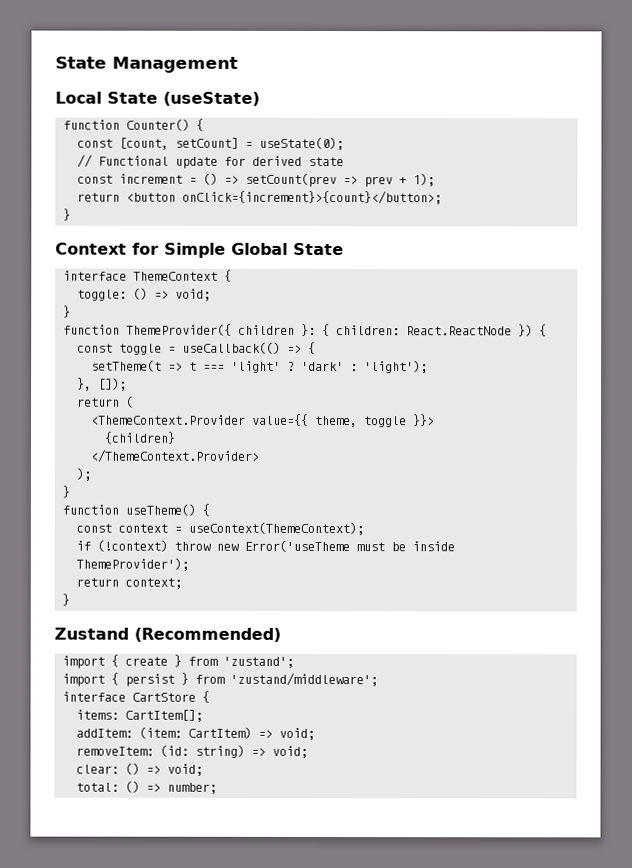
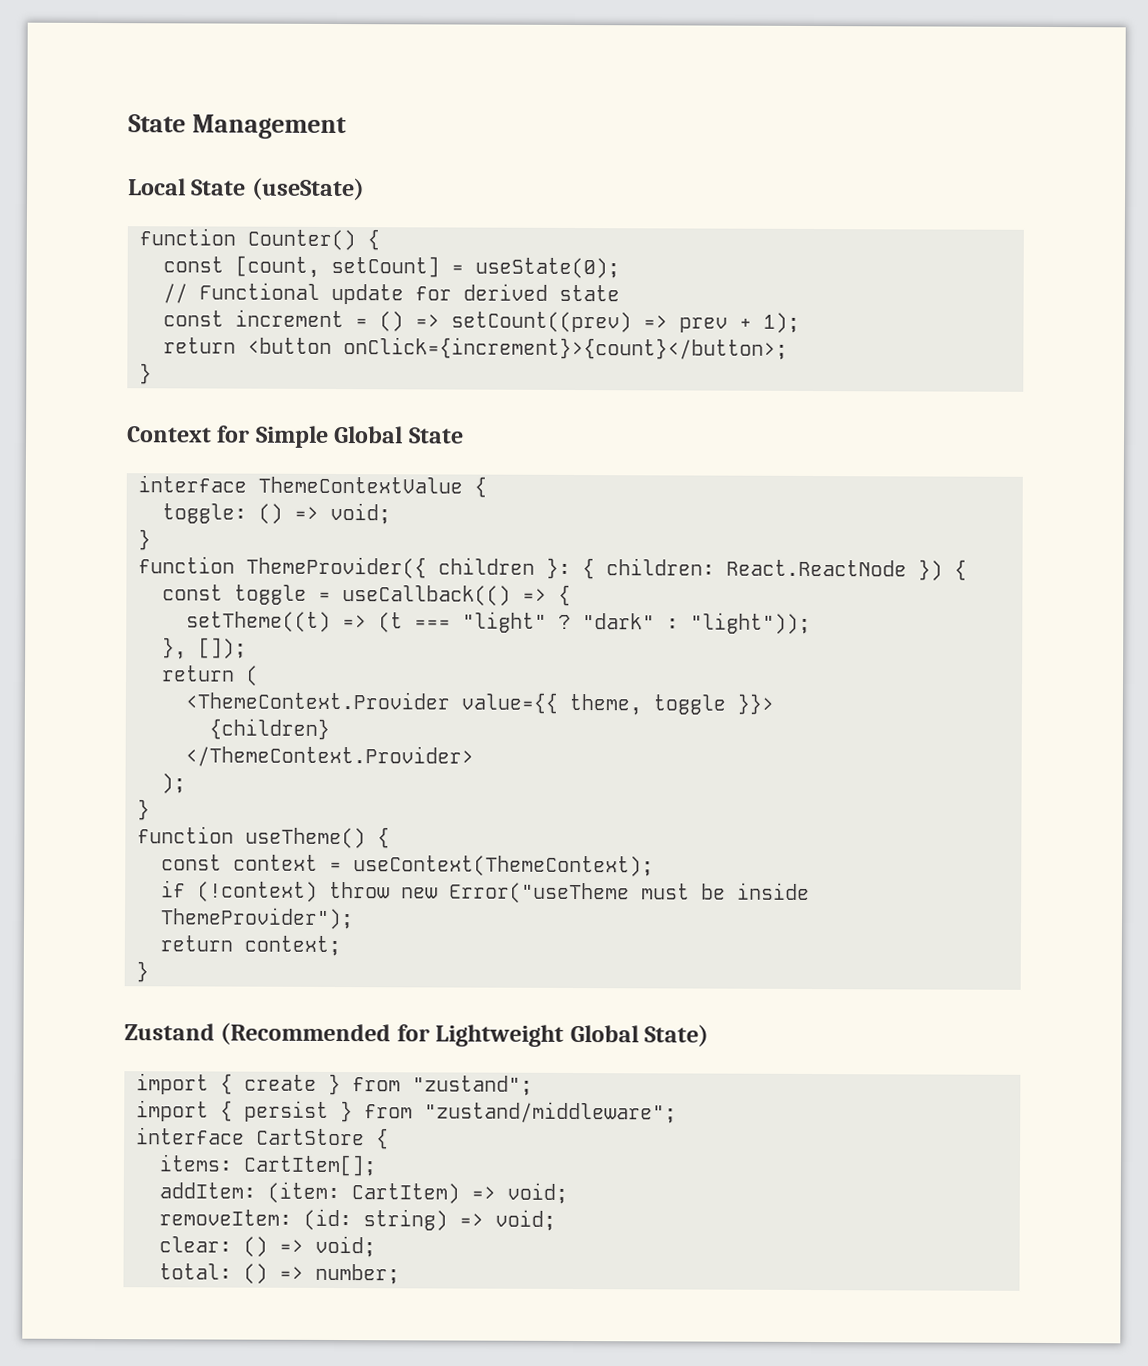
- const increment = () => setCount(prev => prev + 1);
+ const increment = () => setCount((prev) => prev + 1);
- interface ThemeContext {
+ interface ThemeContextValue {
- setTheme(t => t === 'light' ? 'dark' : 'light');
+ setTheme((t) => (t === "light" ? "dark" : "light"));
- if (!context) throw new Error('useTheme must be inside ThemeProvider');
+ if (!context) throw new Error("useTheme must be inside ThemeProvider");
- Zustand (Recommended)
+ Zustand (Recommended for Lightweight Global State)
- import { create } from 'zustand';
+ import { create } from "zustand";
- import { persist } from 'zustand/middleware';
+ import { persist } from "zustand/middleware";

